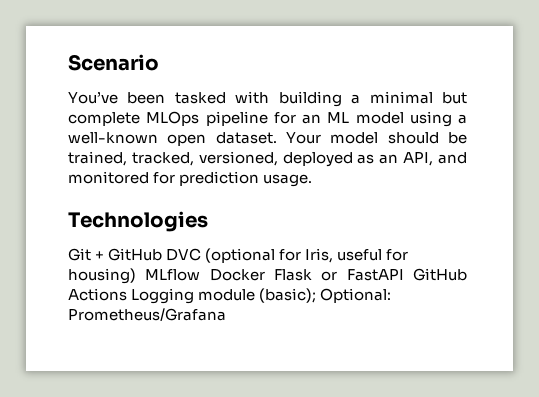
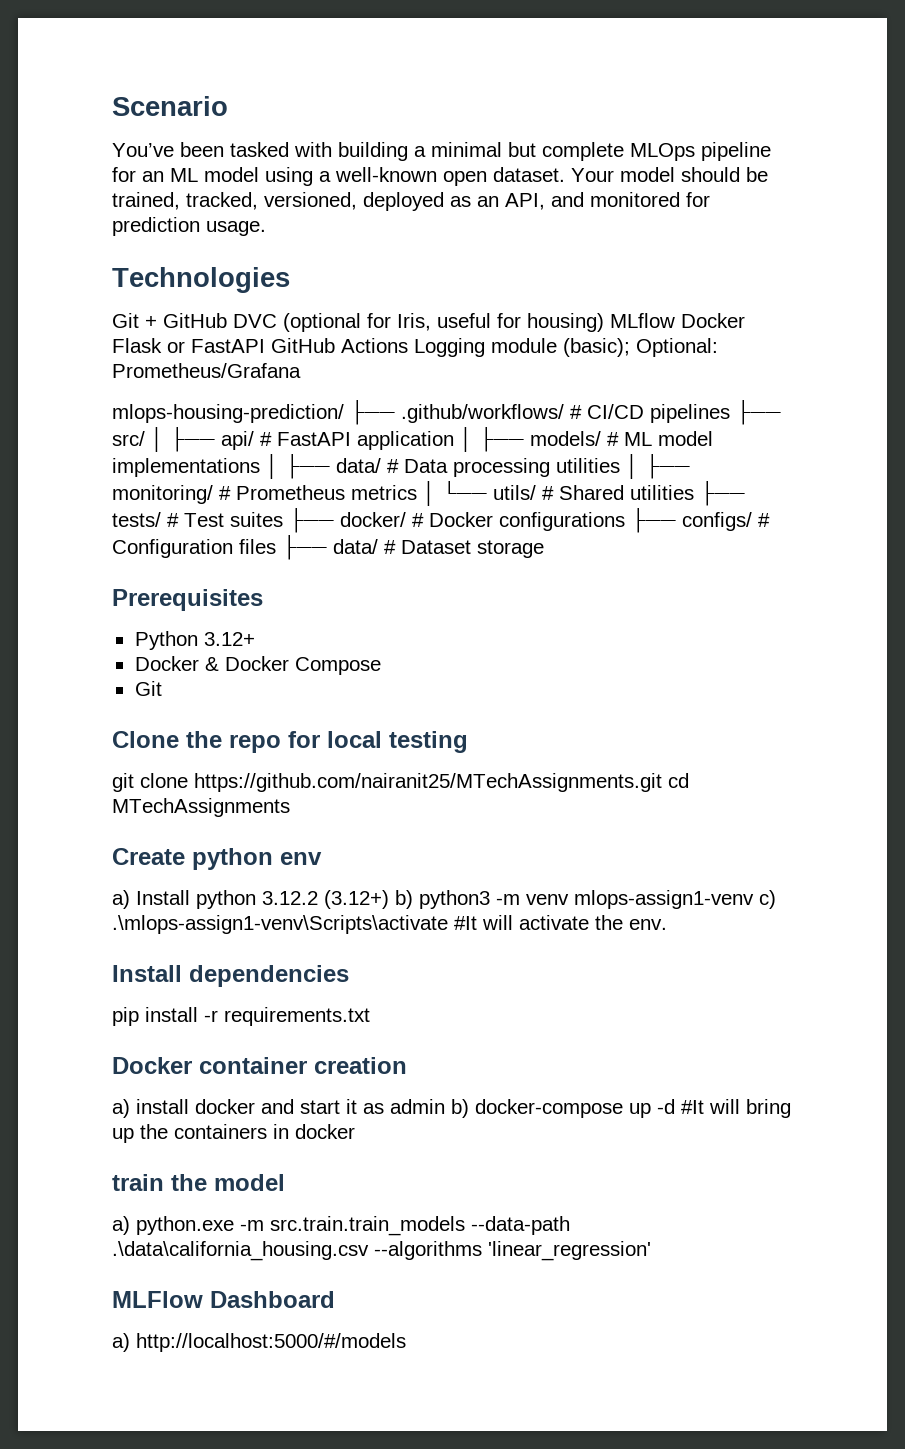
+ mlops-housing-prediction/ ├── .github/workflows/ # CI/CD pipelines ├── src/ │ ├── api/ # FastAPI application │ ├── models/ # ML model implementations │ ├── data/ # Data processing utilities │ ├── monitoring/ # Prometheus metrics │ └── utils/ # Shared utilities ├── tests/ # Test suites ├── docker/ # Docker configurations ├── configs/ # Configuration files ├── data/ # Dataset storage
+ Prerequisites
+ Python 3.12+
+ Docker & Docker Compose
+ Git
+ Clone the repo for local testing
+ git clone https://github.com/nairanit25/MTechAssignments.git cd MTechAssignments
+ Create python env
+ a) Install python 3.12.2 (3.12+) b) python3 -m venv mlops-assign1-venv c) .\mlops-assign1-venv\Scripts\activate #It will activate the env.
+ Install dependencies
+ pip install -r requirements.txt
+ Docker container creation
+ a) install docker and start it as admin b) docker-compose up -d #It will bring up the containers in docker
+ train the model
+ a) python.exe -m src.train.train_models --data-path .\data\california_housing.csv --algorithms 'linear_regression'
+ MLFlow Dashboard
+ a) http://localhost:5000/#/models

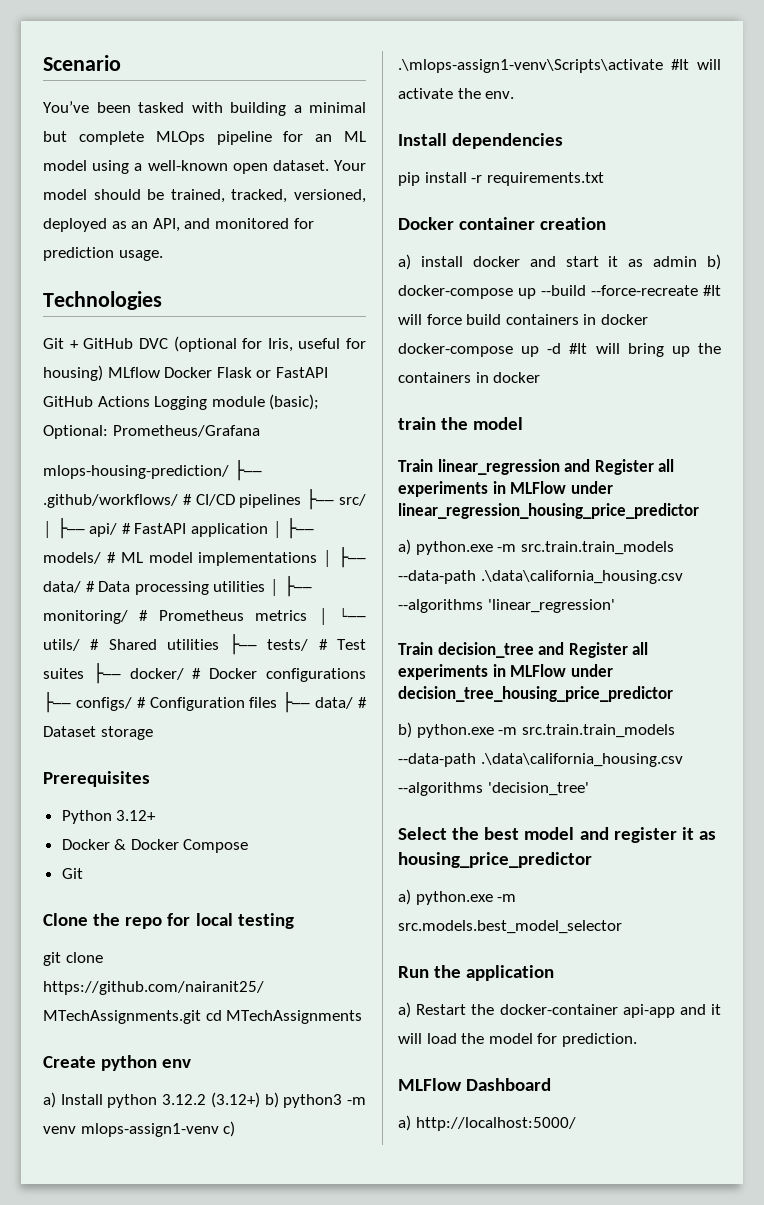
- a) install docker and start it as admin b) docker-compose up -d #It will bring up the containers in docker
+ a) install docker and start it as admin b) docker-compose up --build --force-recreate #It will force build containers in docker docker-compose up -d #It will bring up the containers in docker
+ Train linear_regression and Register all experiments in MLFlow under linear_regression_housing_price_predictor
+ Train decision_tree and Register all experiments in MLFlow under decision_tree_housing_price_predictor
+ b) python.exe -m src.train.train_models --data-path .\data\california_housing.csv --algorithms 'decision_tree'
+ Select the best model and register it as housing_price_predictor
+ a) python.exe -m src.models.best_model_selector
+ Run the application
+ a) Restart the docker-container api-app and it will load the model for prediction.
- a) http://localhost:5000/#/models
+ a) http://localhost:5000/

